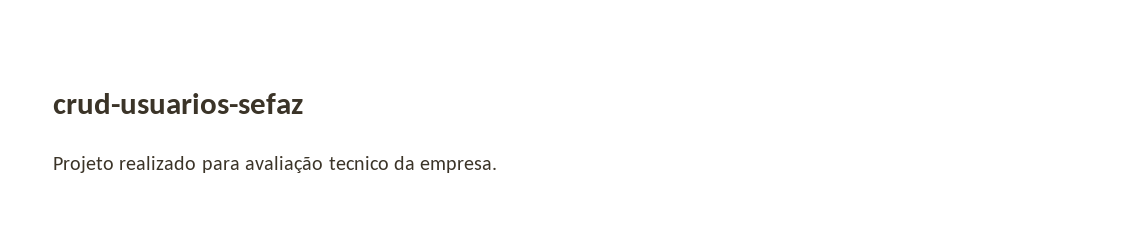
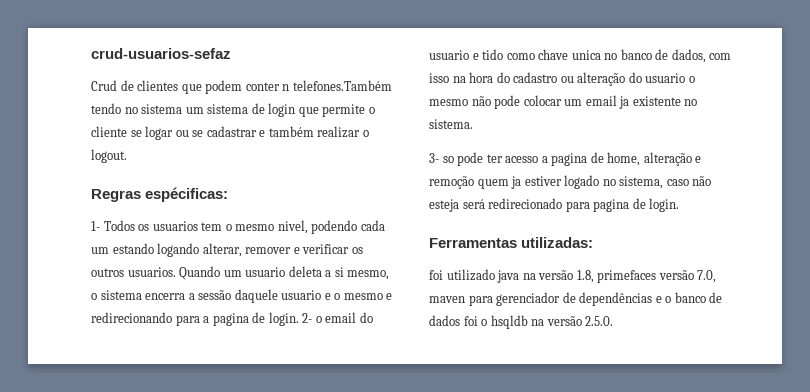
- Projeto realizado para avaliação tecnico da empresa.
+ Crud de clientes que podem conter n telefones.Também tendo no sistema um sistema de login que permite o cliente se logar ou se cadastrar e também realizar o logout.
+ Regras espécificas:
+ 1- Todos os usuarios tem o mesmo nivel, podendo cada um estando logando alterar, remover e verificar os outros usuarios. Quando um usuario deleta a si mesmo, o sistema encerra a sessão daquele usuario e o mesmo e redirecionando para a pagina de login. 2- o email do usuario e tido como chave unica no banco de dados, com isso na hora do cadastro ou alteração do usuario o mesmo não pode colocar um email ja existente no sistema.
+ 3- so pode ter acesso a pagina de home, alteração e remoção quem ja estiver logado no sistema, caso não esteja será redirecionado para pagina de login.
+ Ferramentas utilizadas:
+ foi utilizado java na versão 1.8, primefaces versão 7.0, maven para gerenciador de dependências e o banco de dados foi o hsqldb na versão 2.5.0.

